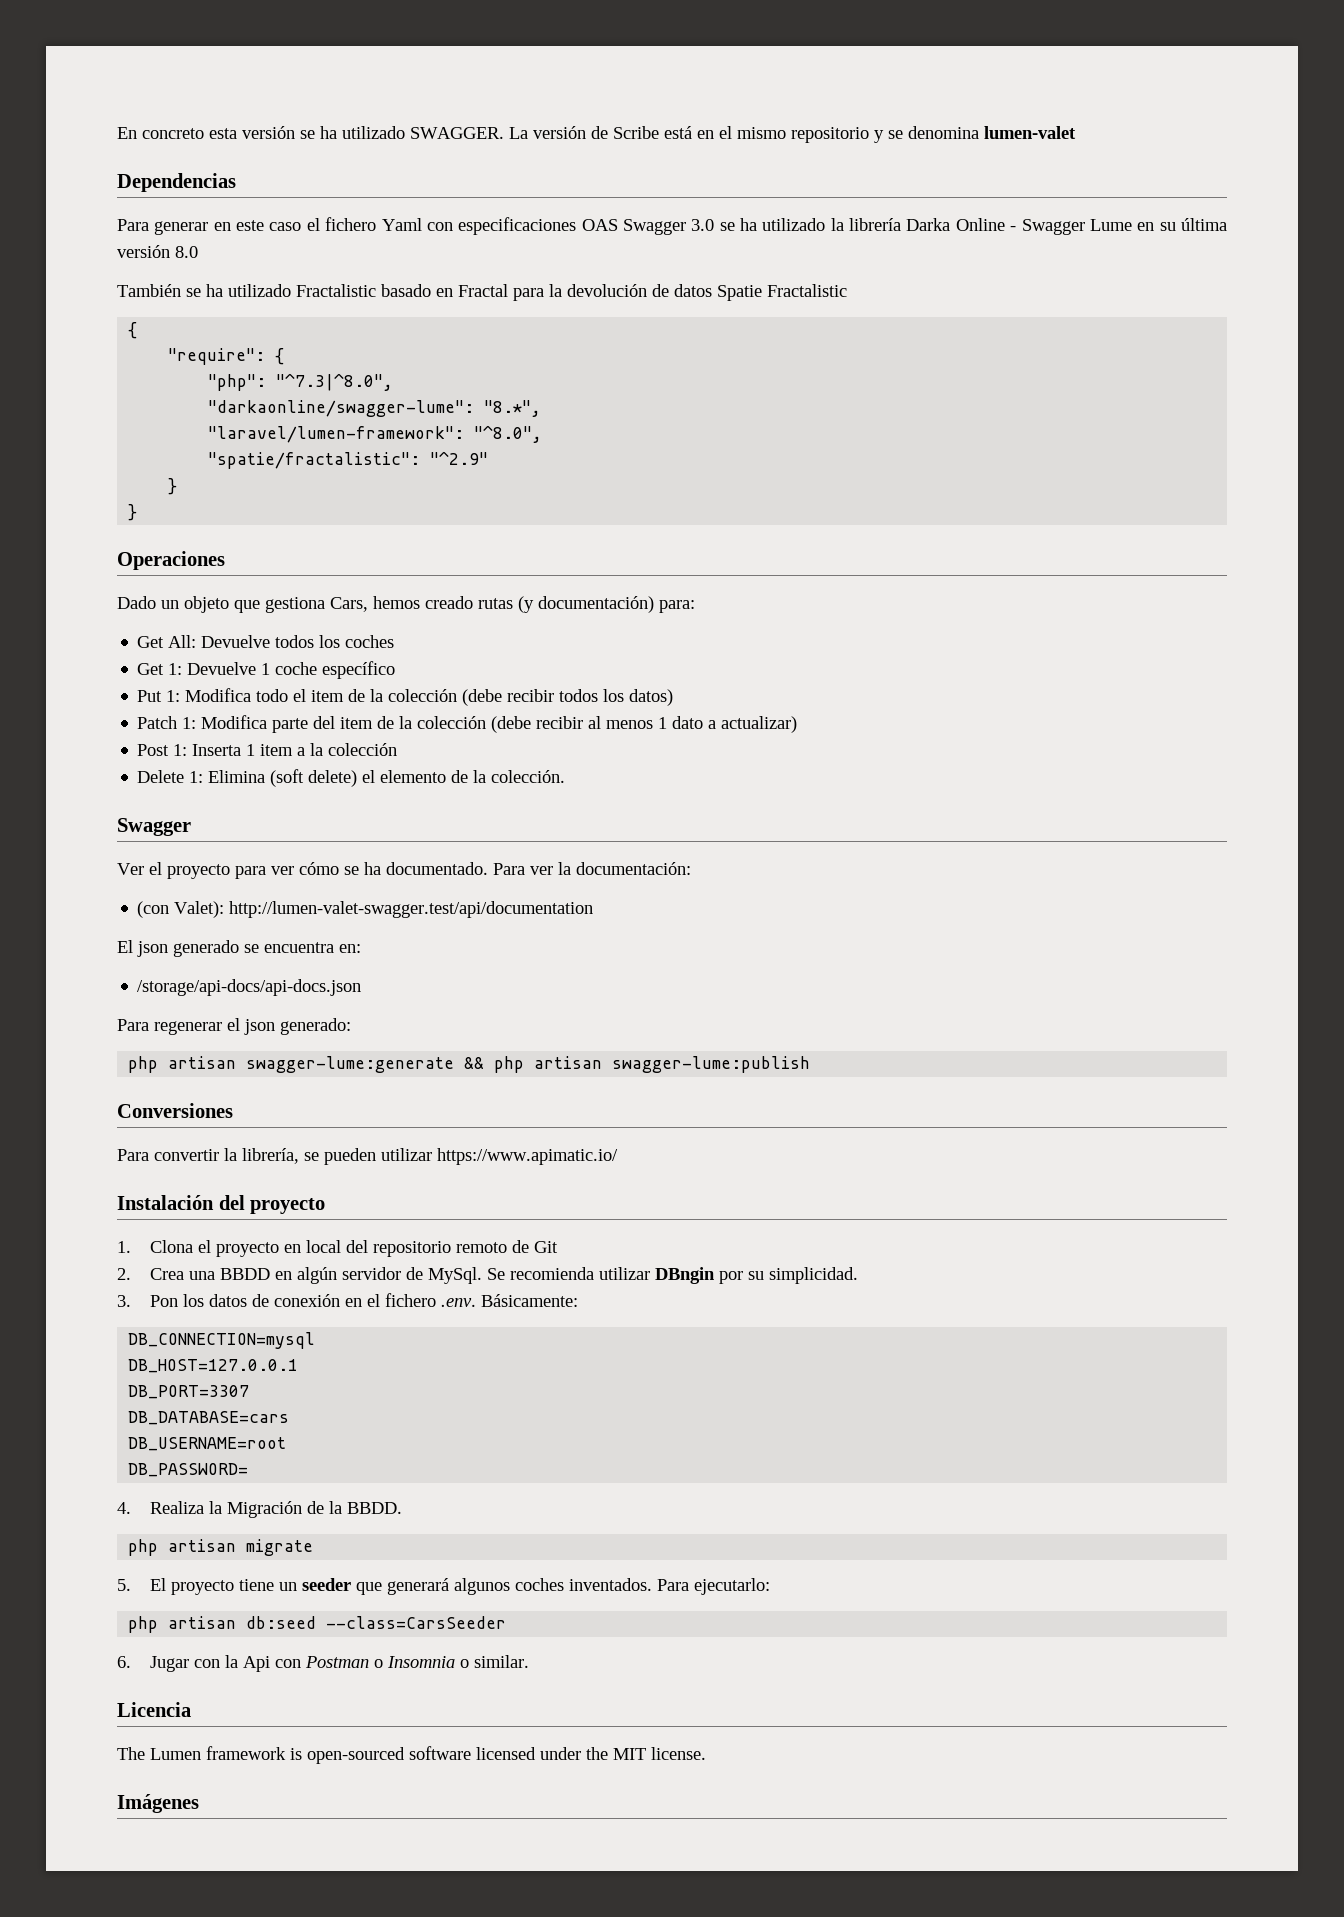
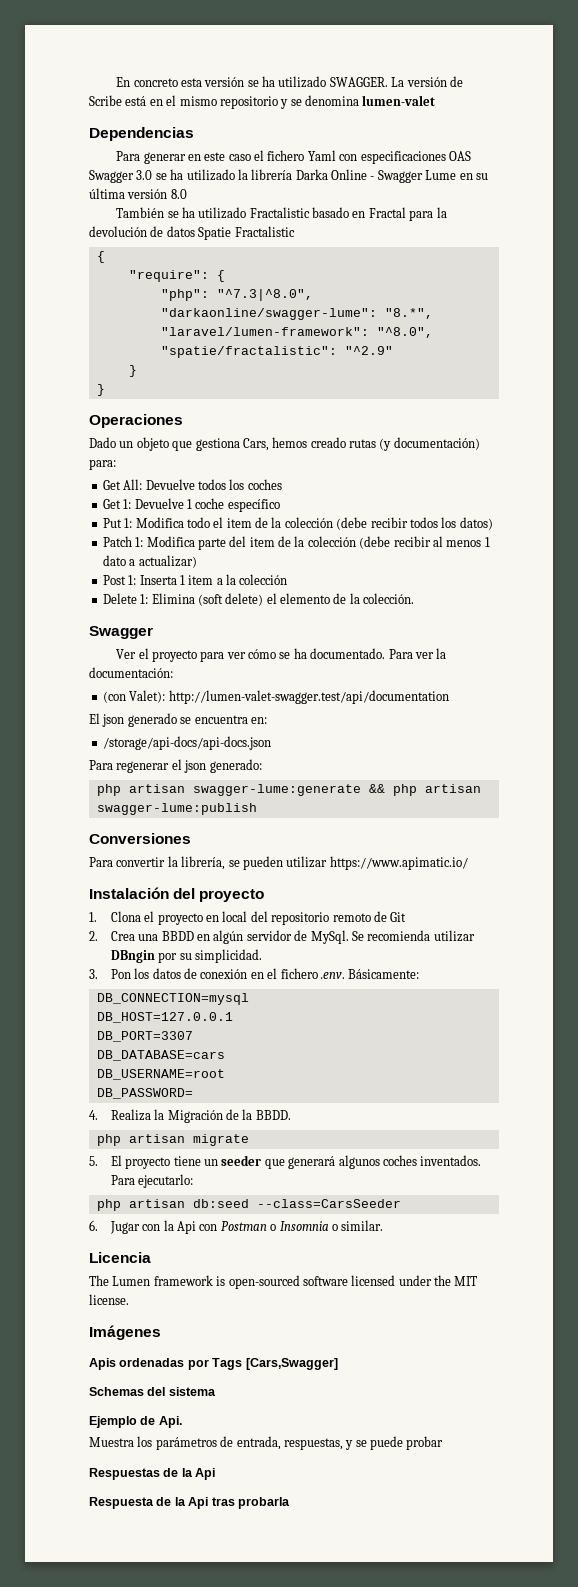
+ Apis ordenadas por Tags [Cars,Swagger]
+ Schemas del sistema
+ Ejemplo de Api.
+ Muestra los parámetros de entrada, respuestas, y se puede probar
+ Respuestas de la Api
+ Respuesta de la Api tras probarla

